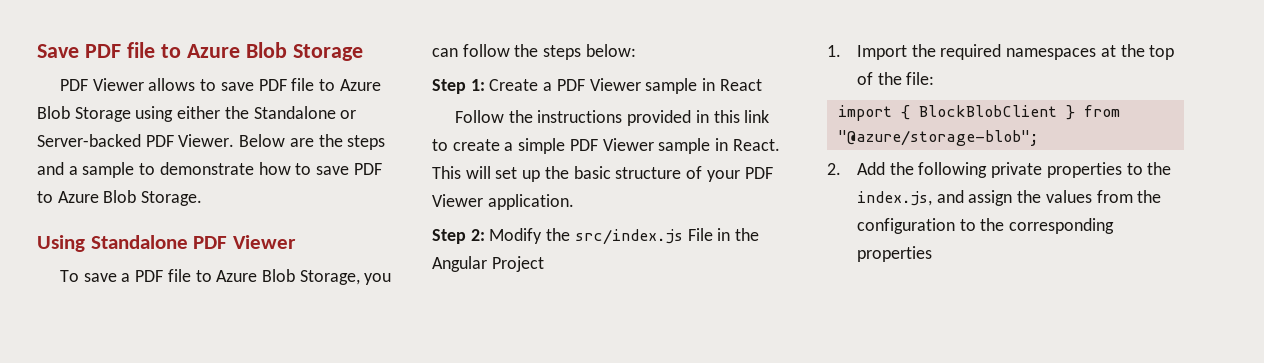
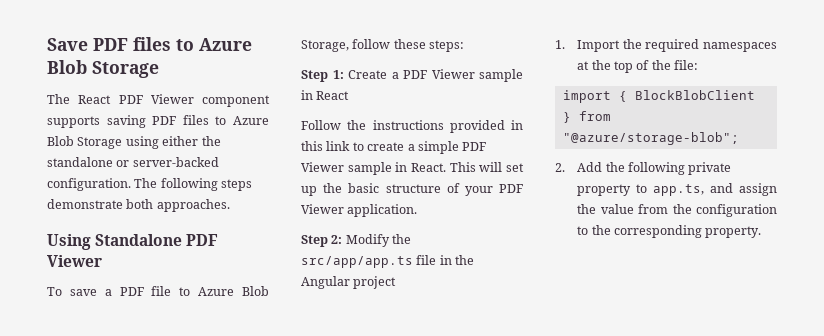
- Save PDF file to Azure Blob Storage
+ Save PDF files to Azure Blob Storage
- PDF Viewer allows to save PDF file to Azure Blob Storage using either the Standalone or Server-backed PDF Viewer. Below are the steps and a sample to demonstrate how to save PDF to Azure Blob Storage.
+ The React PDF Viewer component supports saving PDF files to Azure Blob Storage using either the standalone or server-backed configuration. The following steps demonstrate both approaches.
- To save a PDF file to Azure Blob Storage, you can follow the steps below:
+ To save a PDF file to Azure Blob Storage, follow these steps:
- Step 2: Modify the src/index.js File in the Angular Project
+ Step 2: Modify the src/app/app.ts file in the Angular project
- 2. Add the following private properties to the index.js, and assign the values from the configuration to the corresponding properties
+ 2. Add the following private property to app.ts, and assign the value from the configuration to the corresponding property.

